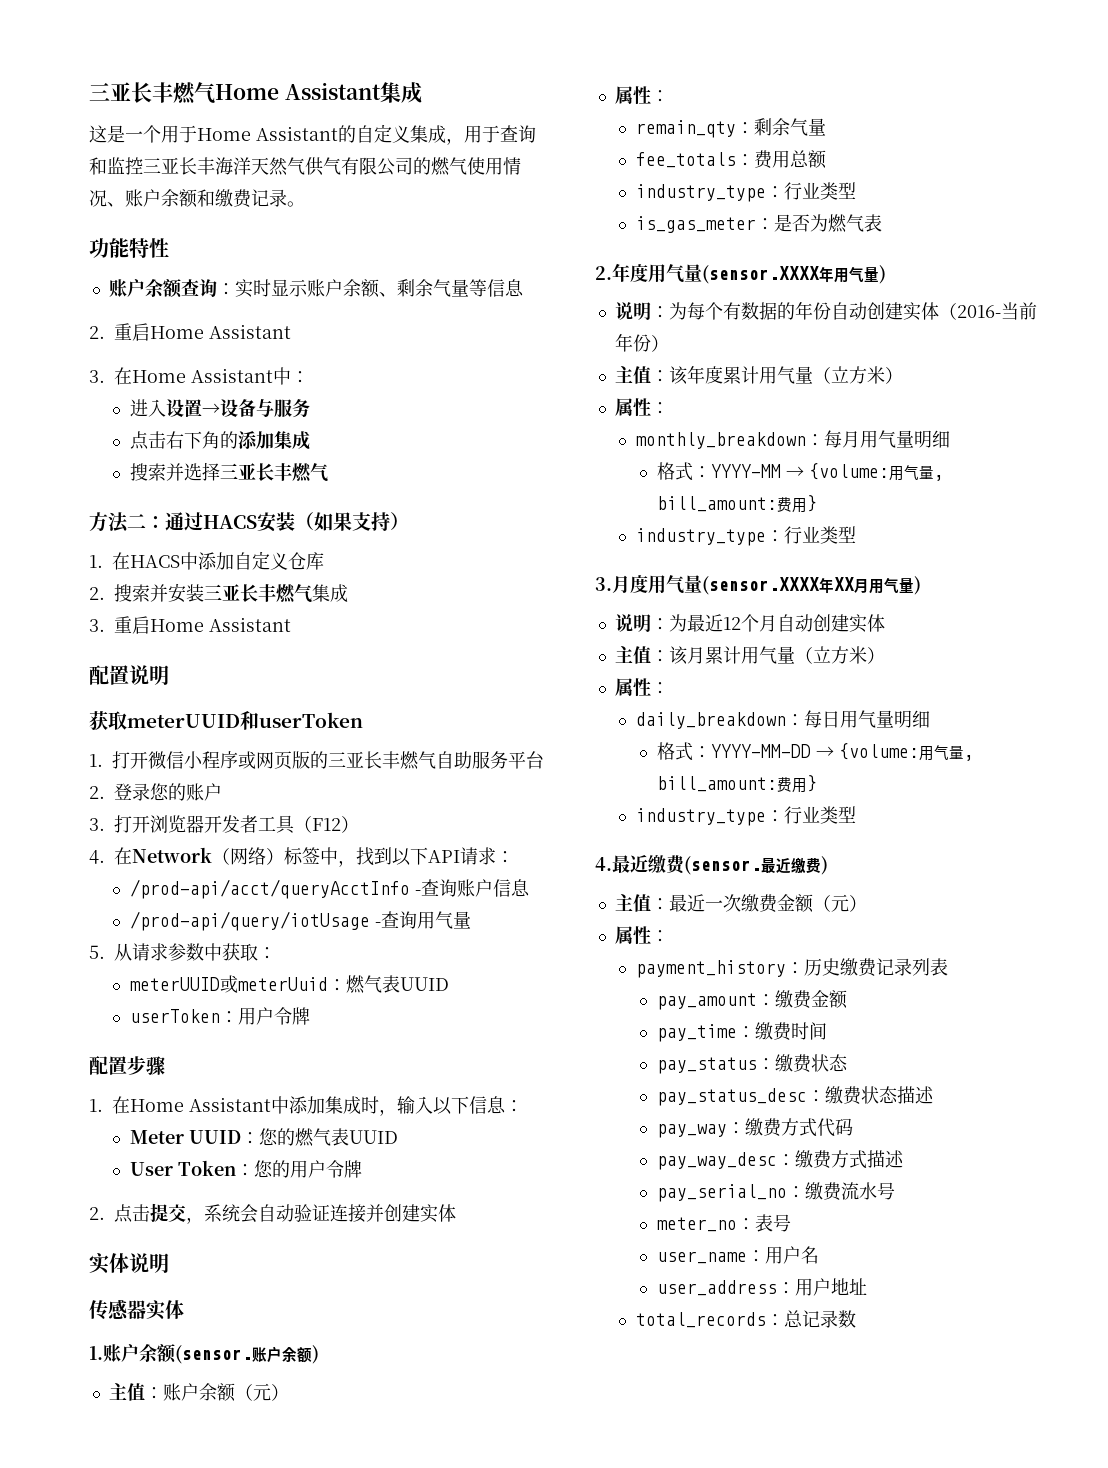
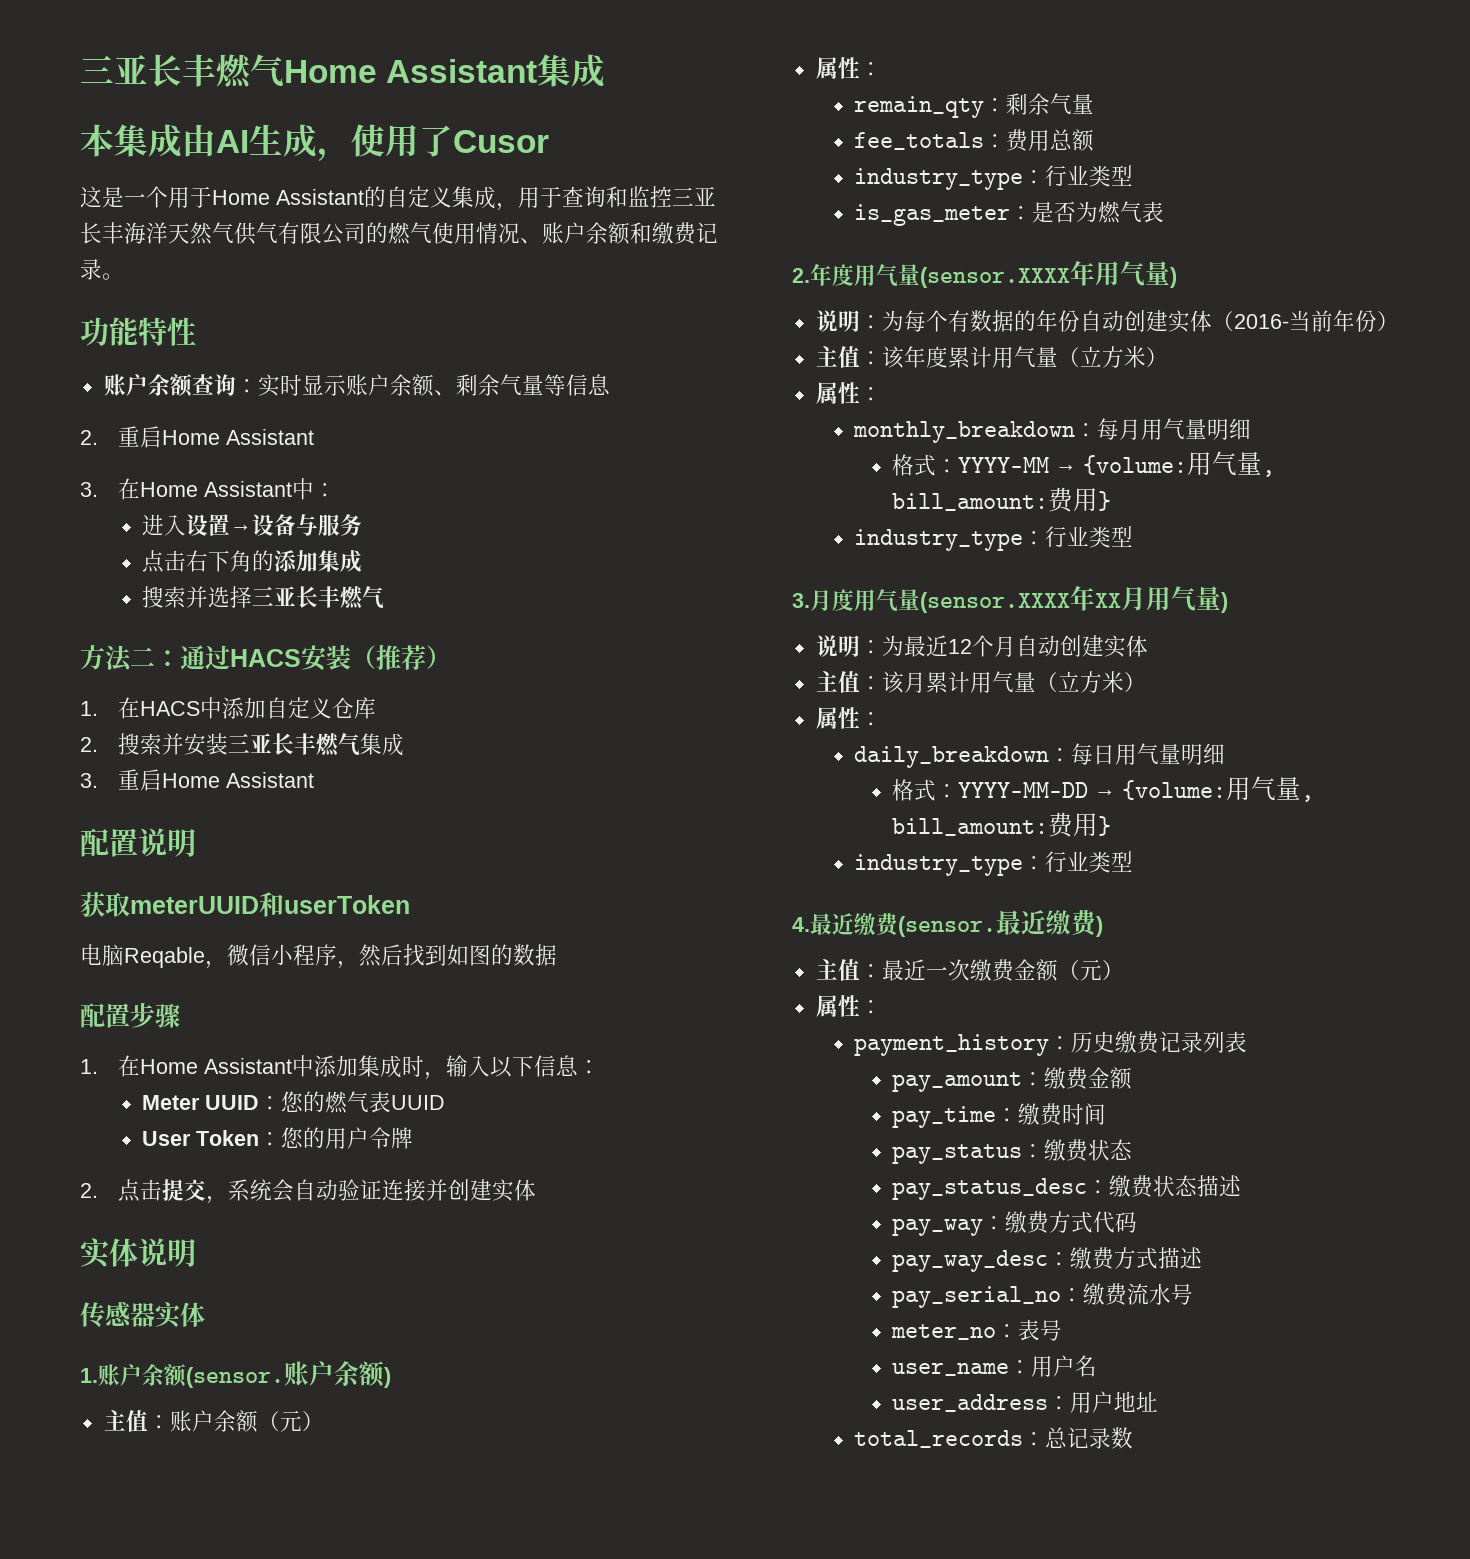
+ 本集成由AI生成，使用了Cusor
- 方法二：通过HACS安装（如果支持）
+ 方法二：通过HACS安装（推荐）
- 1.打开微信小程序或网页版的三亚长丰燃气自助服务平台
- 2.登录您的账户
- 3.打开浏览器开发者工具（F12）
- 4.在Network（网络）标签中，找到以下API请求：
- /prod-api/acct/queryAcctInfo -查询账户信息
- /prod-api/query/iotUsage -查询用气量
- 5.从请求参数中获取：
- meterUUID或meterUuid：燃气表UUID
- userToken：用户令牌
+ 电脑Reqable，微信小程序，然后找到如图的数据

